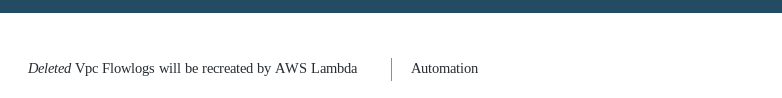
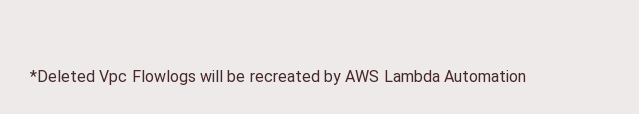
- Deleted Vpc Flowlogs will be recreated by AWS Lambda Automation
+ *Deleted Vpc Flowlogs will be recreated by AWS Lambda Automation

